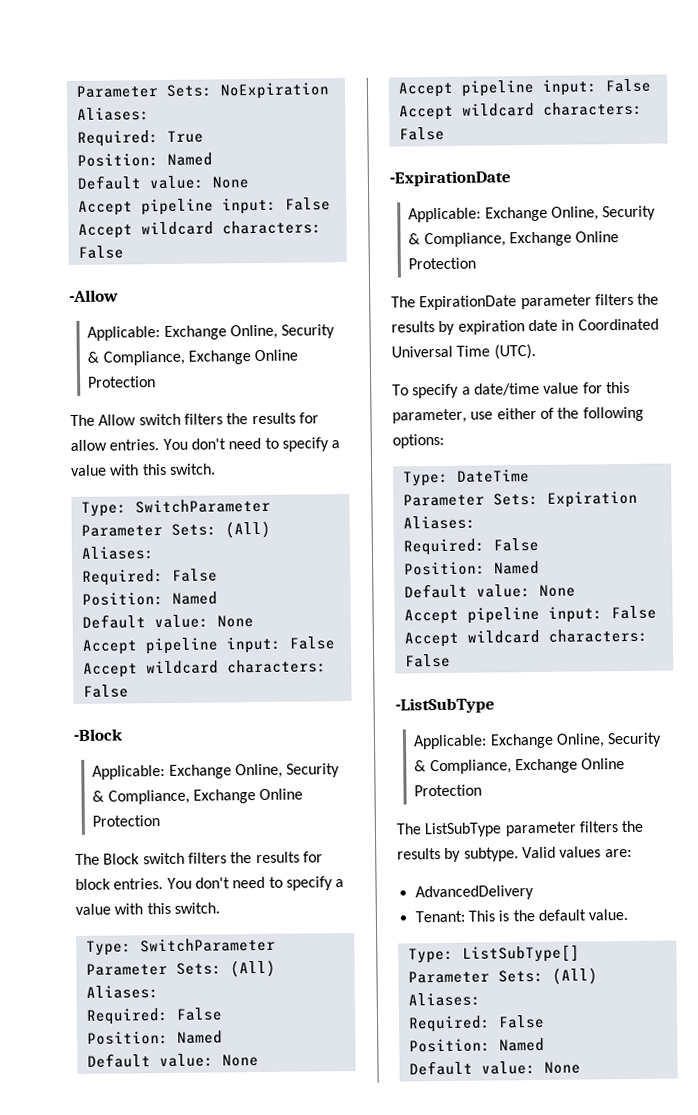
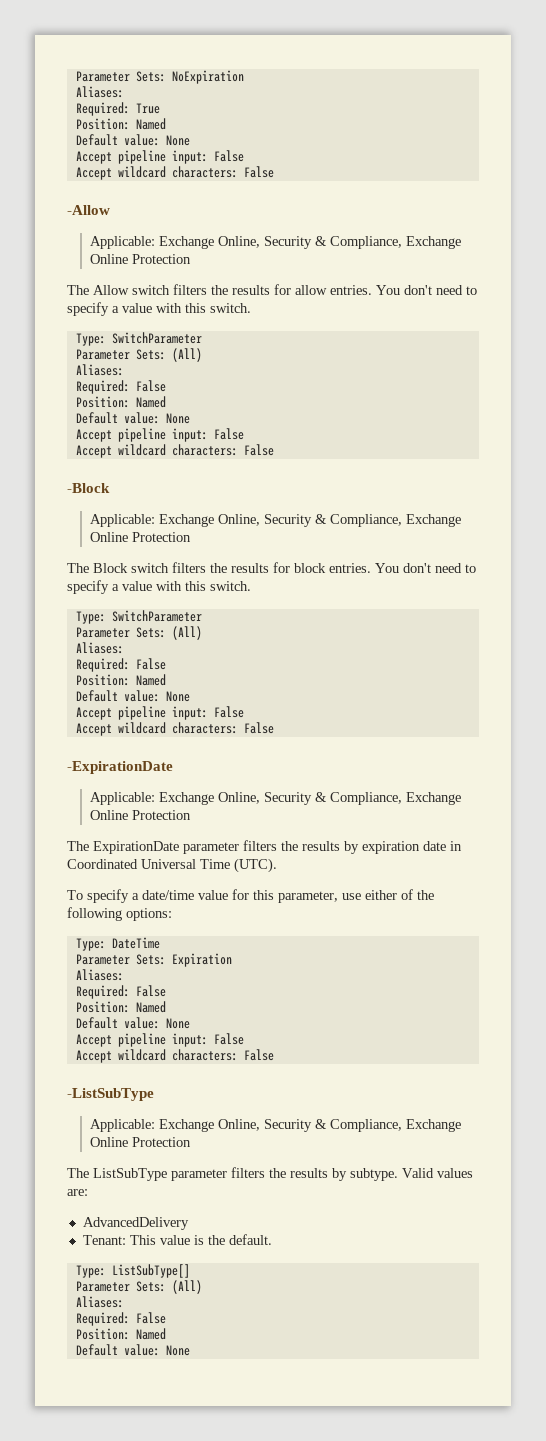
- Tenant: This is the default value.
+ Tenant: This value is the default.

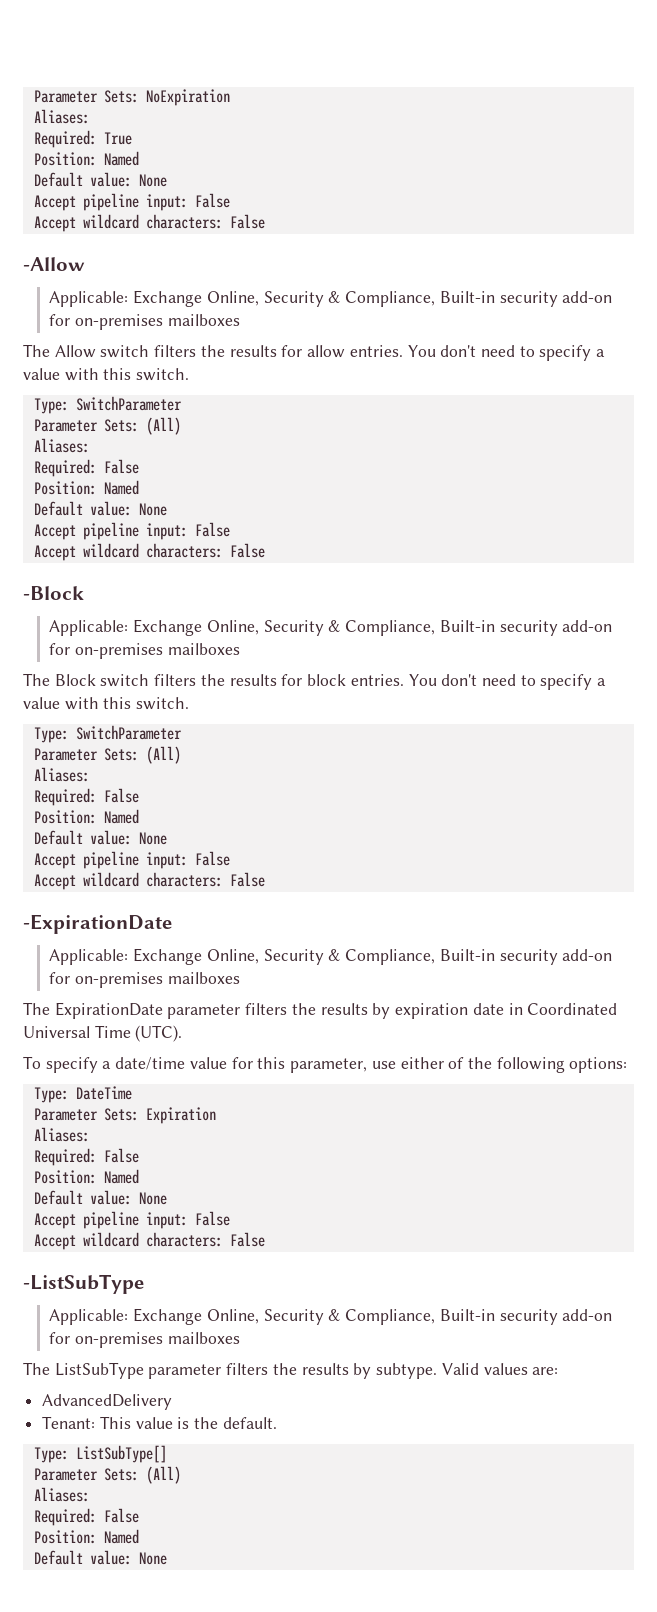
  -Allow
- Applicable: Exchange Online, Security & Compliance, Exchange Online Protection
+ Applicable: Exchange Online, Security & Compliance, Built-in security add-on for on-premises mailboxes
  -Block
- Applicable: Exchange Online, Security & Compliance, Exchange Online Protection
+ Applicable: Exchange Online, Security & Compliance, Built-in security add-on for on-premises mailboxes
  -ExpirationDate
- Applicable: Exchange Online, Security & Compliance, Exchange Online Protection
+ Applicable: Exchange Online, Security & Compliance, Built-in security add-on for on-premises mailboxes
  -ListSubType
- Applicable: Exchange Online, Security & Compliance, Exchange Online Protection
+ Applicable: Exchange Online, Security & Compliance, Built-in security add-on for on-premises mailboxes

